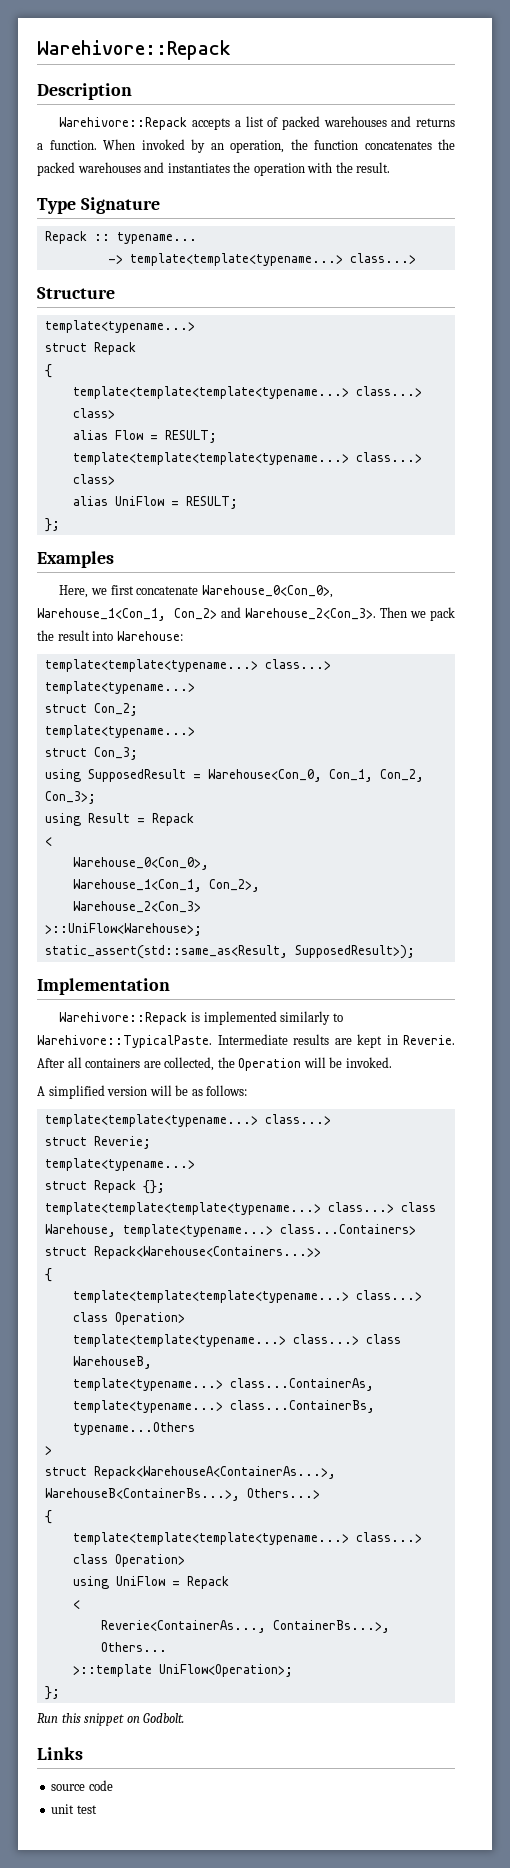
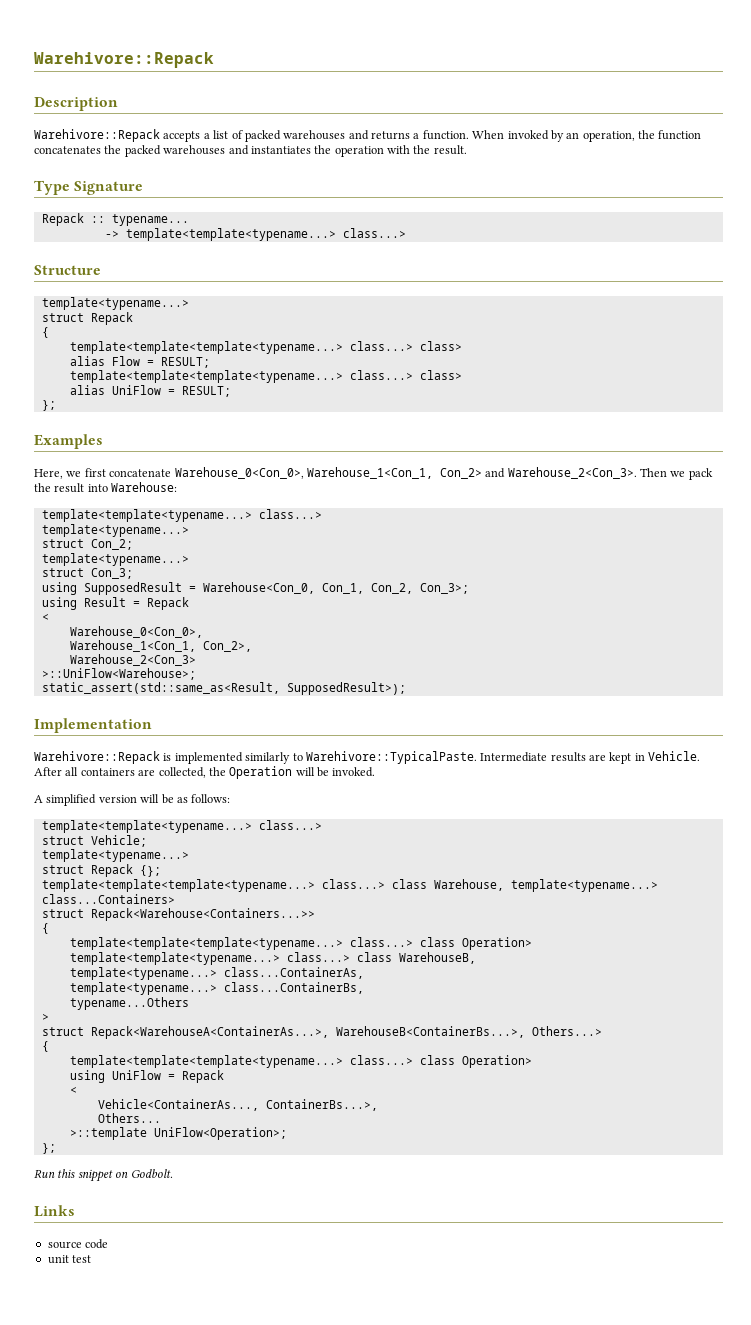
- Intermediate results are kept in Reverie.
+ Intermediate results are kept in Vehicle.
- struct Reverie;
+ struct Vehicle;
- Reverie<ContainerAs..., ContainerBs...>,
+ Vehicle<ContainerAs..., ContainerBs...>,

